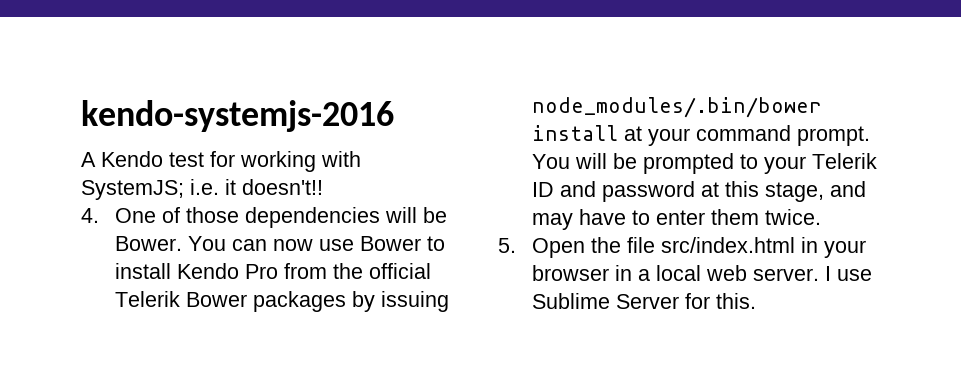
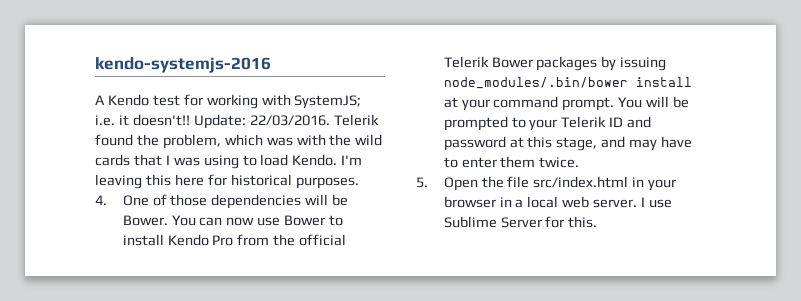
+ Update: 22/03/2016. Telerik found the problem, which was with the wild cards that I was using to load Kendo. I'm leaving this here for historical purposes.

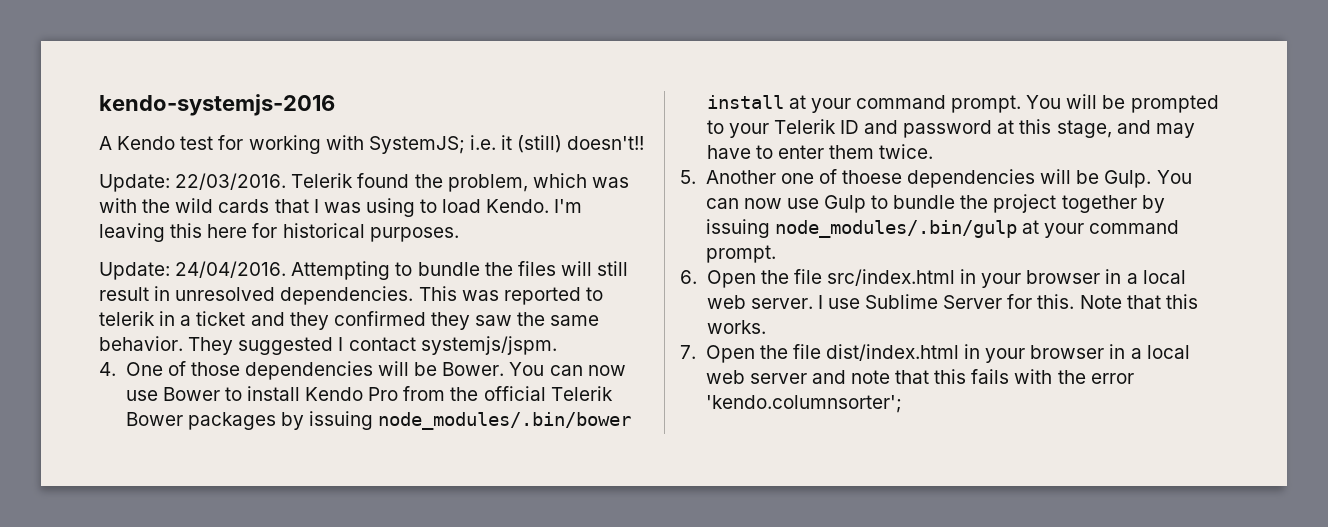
- A Kendo test for working with SystemJS; i.e. it doesn't!! Update: 22/03/2016.
+ A Kendo test for working with SystemJS; i.e. it (still) doesn't!!
+ Update: 22/03/2016.
+ Update: 24/04/2016. Attempting to bundle the files will still result in unresolved dependencies. This was reported to telerik in a ticket and they confirmed they saw the same behavior. They suggested I contact systemjs/jspm.
- 5. Open the file src/index.html in your browser in a local web server.
+ 5. Another one of thoese dependencies will be Gulp. You can now use Gulp to bundle the project together by issuing node_modules/.bin/gulp at your command prompt.
+ 6. Open the file src/index.html in your browser in a local web server.
+ Note that this works.
+ 7. Open the file dist/index.html in your browser in a local web server and note that this fails with the error 'kendo.columnsorter';

